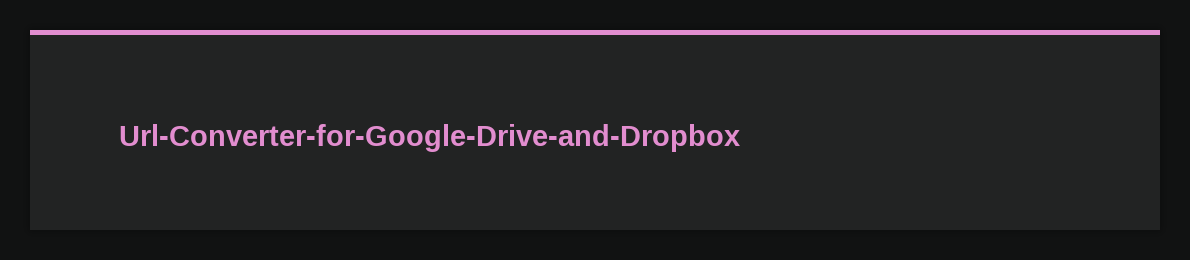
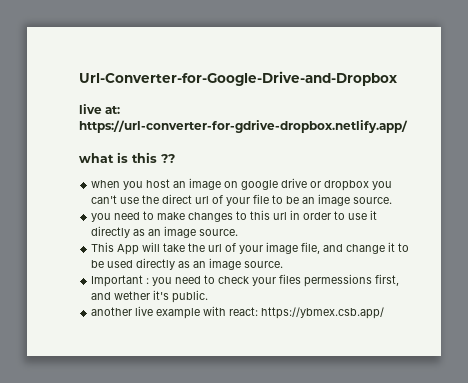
+ live at: https://url-converter-for-gdrive-dropbox.netlify.app/
+ what is this ??
+ when you host an image on google drive or dropbox you can't use the direct url of your file to be an image source.
+ you need to make changes to this url in order to use it directly as an image source.
+ This App will take the url of your image file, and change it to be used directly as an image source.
+ Important : you need to check your files permessions first, and wether it's public.
+ another live example with react: https://ybmex.csb.app/

